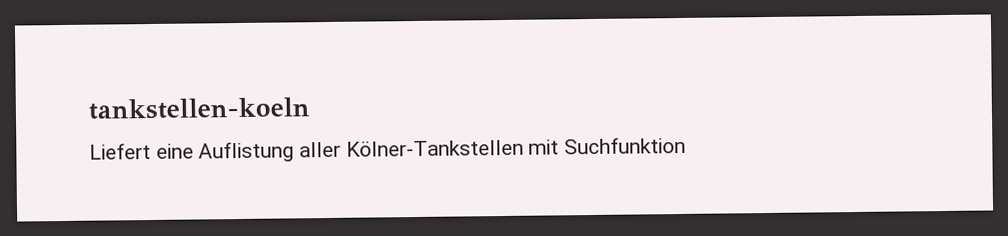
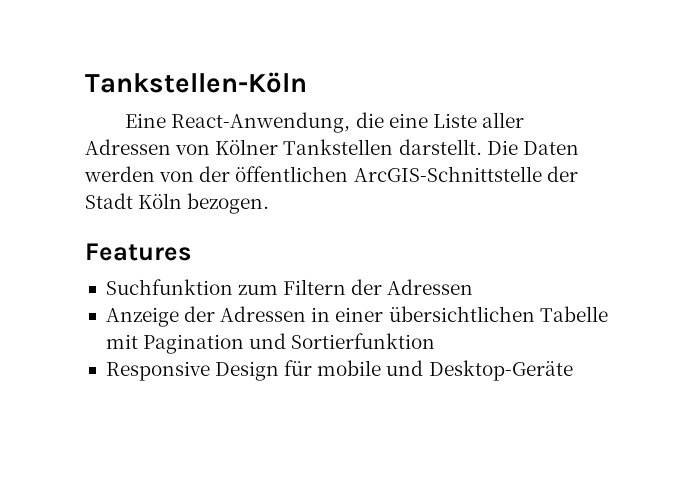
- tankstellen-koeln
- Liefert eine Auflistung aller Kölner-Tankstellen mit Suchfunktion
+ Tankstellen-Köln
+ Eine React-Anwendung, die eine Liste aller Adressen von Kölner Tankstellen darstellt. Die Daten werden von der öffentlichen ArcGIS-Schnittstelle der Stadt Köln bezogen.
+ Features
+ Suchfunktion zum Filtern der Adressen
+ Anzeige der Adressen in einer übersichtlichen Tabelle mit Pagination und Sortierfunktion
+ Responsive Design für mobile und Desktop-Geräte

